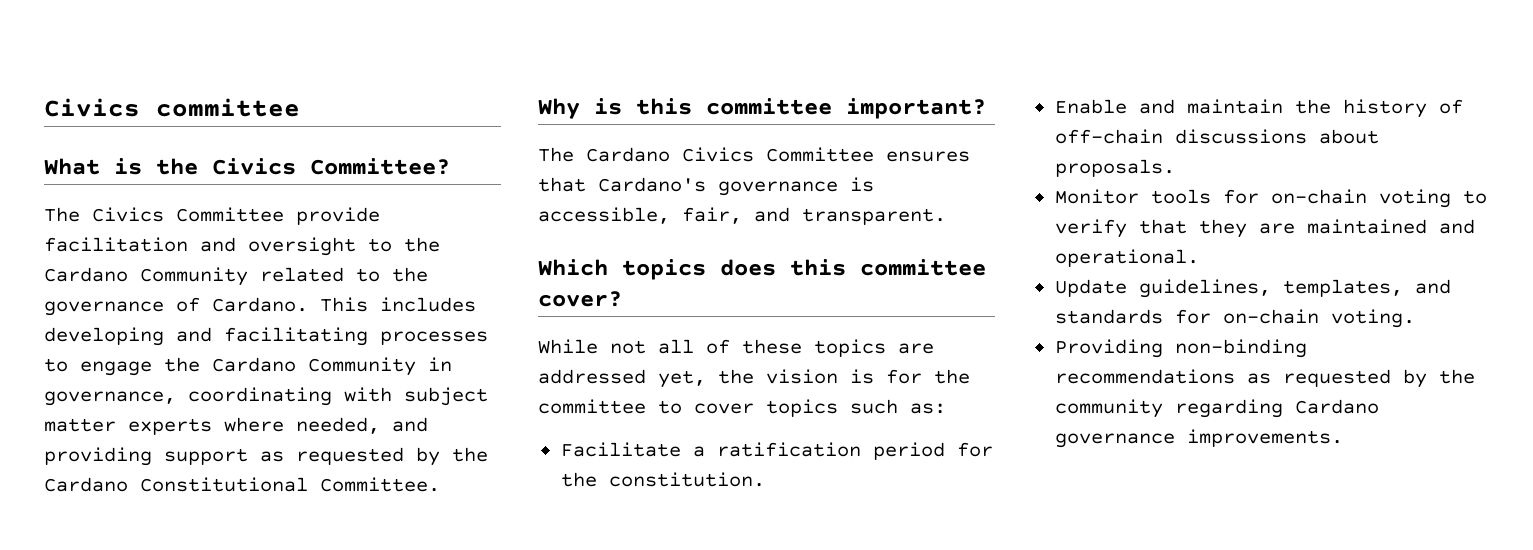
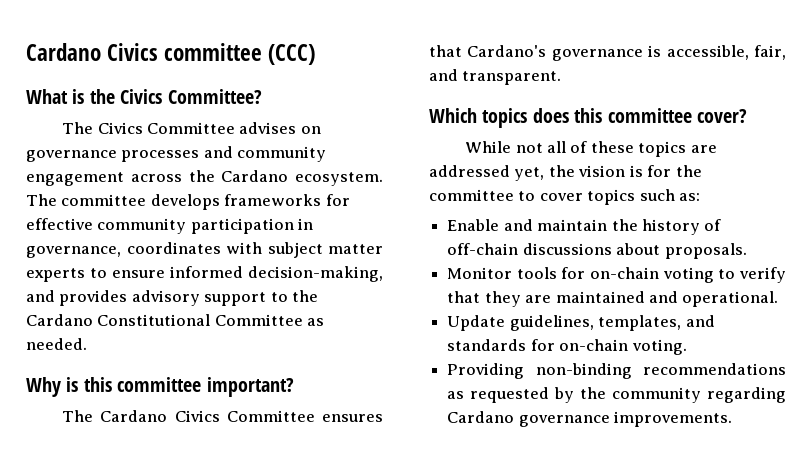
- Civics committee
+ Cardano Civics committee (CCC)
- The Civics Committee provide facilitation and oversight to the Cardano Community related to the governance of Cardano. This includes developing and facilitating processes to engage the Cardano Community in governance, coordinating with subject matter experts where needed, and providing support as requested by the Cardano Constitutional Committee.
+ The Civics Committee advises on governance processes and community engagement across the Cardano ecosystem. The committee develops frameworks for effective community participation in governance, coordinates with subject matter experts to ensure informed decision-making, and provides advisory support to the Cardano Constitutional Committee as needed.
- Facilitate a ratification period for the constitution.

